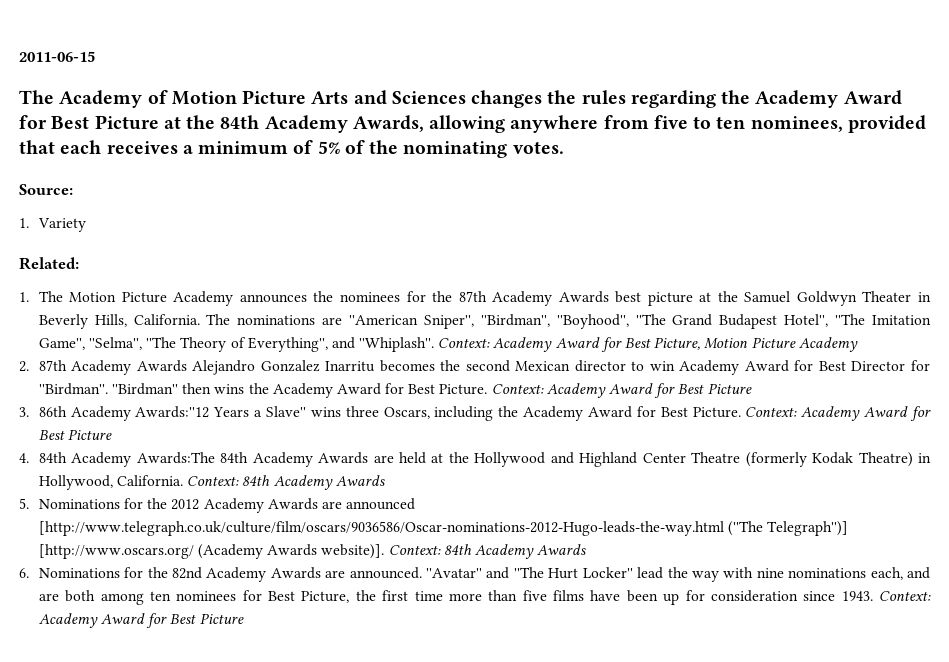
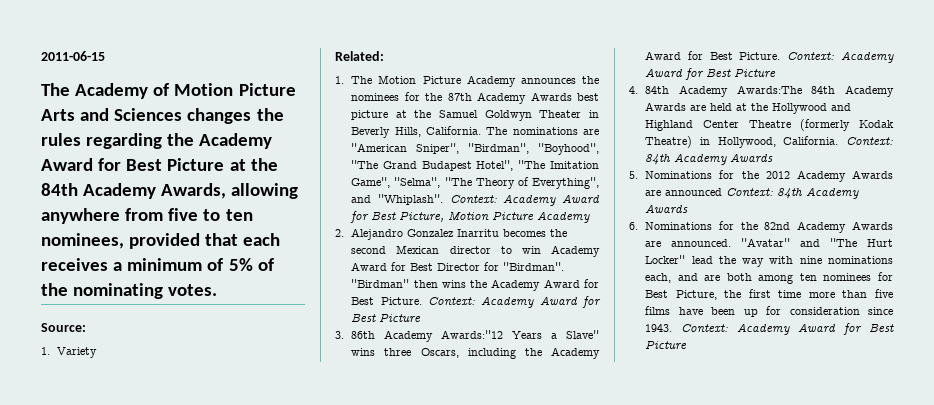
- 2. 87th Academy Awards Alejandro Gonzalez Inarritu becomes the second Mexican director to win Academy Award for Best Director for ''Birdman''.
+ 2. Alejandro Gonzalez Inarritu becomes the second Mexican director to win Academy Award for Best Director for ''Birdman''.
- 5. Nominations for the 2012 Academy Awards are announced [http://www.telegraph.co.uk/culture/film/oscars/9036586/Oscar-nominations-2012-Hugo-leads-the-way.html (''The Telegraph'')] [http://www.oscars.org/ (Academy Awards website)]. Context: 84th Academy Awards
+ 5. Nominations for the 2012 Academy Awards are announced Context: 84th Academy Awards

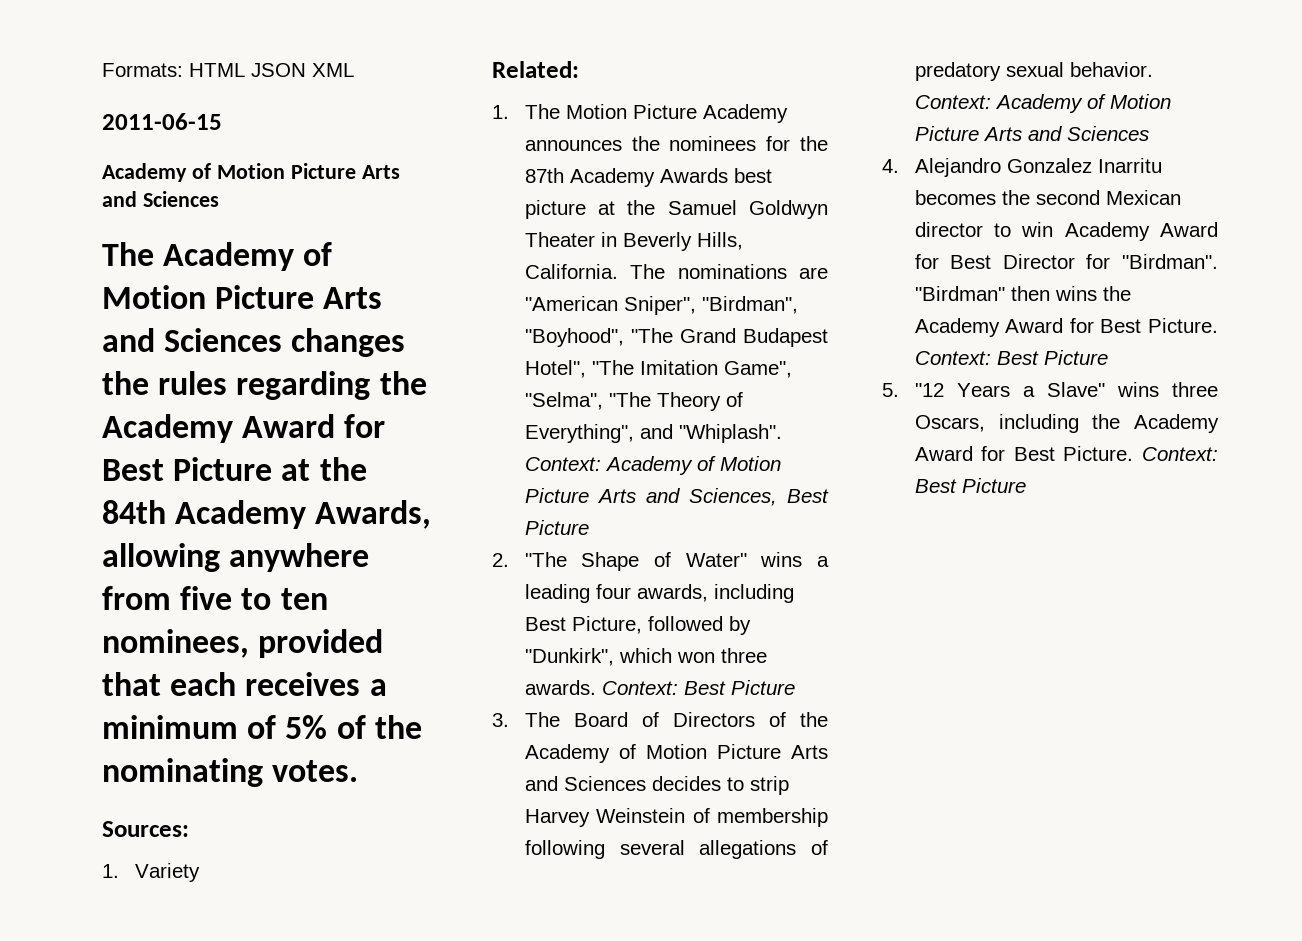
+ Formats: HTML JSON XML
  2011-06-15
+ Academy of Motion Picture Arts and Sciences
- Source:
+ Sources:
- The nominations are ''American Sniper'', ''Birdman'', ''Boyhood'', ''The Grand Budapest Hotel'', ''The Imitation Game'', ''Selma'', ''The Theory of Everything'', and ''Whiplash''. Context: Academy Award for Best Picture, Motion Picture Academy
- 2. Alejandro Gonzalez Inarritu becomes the second Mexican director to win Academy Award for Best Director for ''Birdman''. ''Birdman'' then wins the Academy Award for Best Picture. Context: Academy Award for Best Picture
- 3. 86th Academy Awards:''12 Years a Slave'' wins three Oscars, including the Academy Award for Best Picture. Context: Academy Award for Best Picture
- 4. 84th Academy Awards:The 84th Academy Awards are held at the Hollywood and Highland Center Theatre (formerly Kodak Theatre) in Hollywood, California. Context: 84th Academy Awards
- 5. Nominations for the 2012 Academy Awards are announced Context: 84th Academy Awards
- 6. Nominations for the 82nd Academy Awards are announced. ''Avatar'' and ''The Hurt Locker'' lead the way with nine nominations each, and are both among ten nominees for Best Picture, the first time more than five films have been up for consideration since 1943. Context: Academy Award for Best Picture
+ The nominations are "American Sniper", "Birdman", "Boyhood", "The Grand Budapest Hotel", "The Imitation Game", "Selma", "The Theory of Everything", and "Whiplash". Context: Academy of Motion Picture Arts and Sciences, Best Picture
+ 2. "The Shape of Water" wins a leading four awards, including Best Picture, followed by "Dunkirk", which won three awards. Context: Best Picture
+ 3. The Board of Directors of the Academy of Motion Picture Arts and Sciences decides to strip Harvey Weinstein of membership following several allegations of predatory sexual behavior. Context: Academy of Motion Picture Arts and Sciences
+ 4. Alejandro Gonzalez Inarritu becomes the second Mexican director to win Academy Award for Best Director for "Birdman". "Birdman" then wins the Academy Award for Best Picture. Context: Best Picture
+ 5. "12 Years a Slave" wins three Oscars, including the Academy Award for Best Picture. Context: Best Picture

